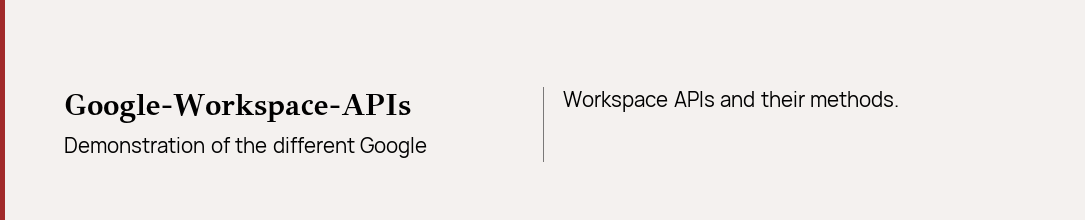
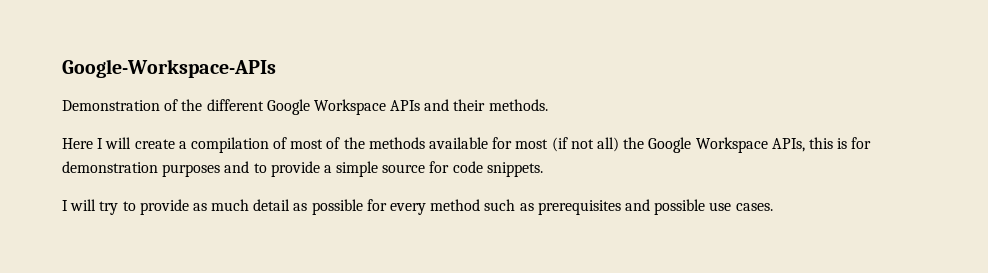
+ Here I will create a compilation of most of the methods available for most (if not all) the Google Workspace APIs, this is for demonstration purposes and to provide a simple source for code snippets.
+ I will try to provide as much detail as possible for every method such as prerequisites and possible use cases.

